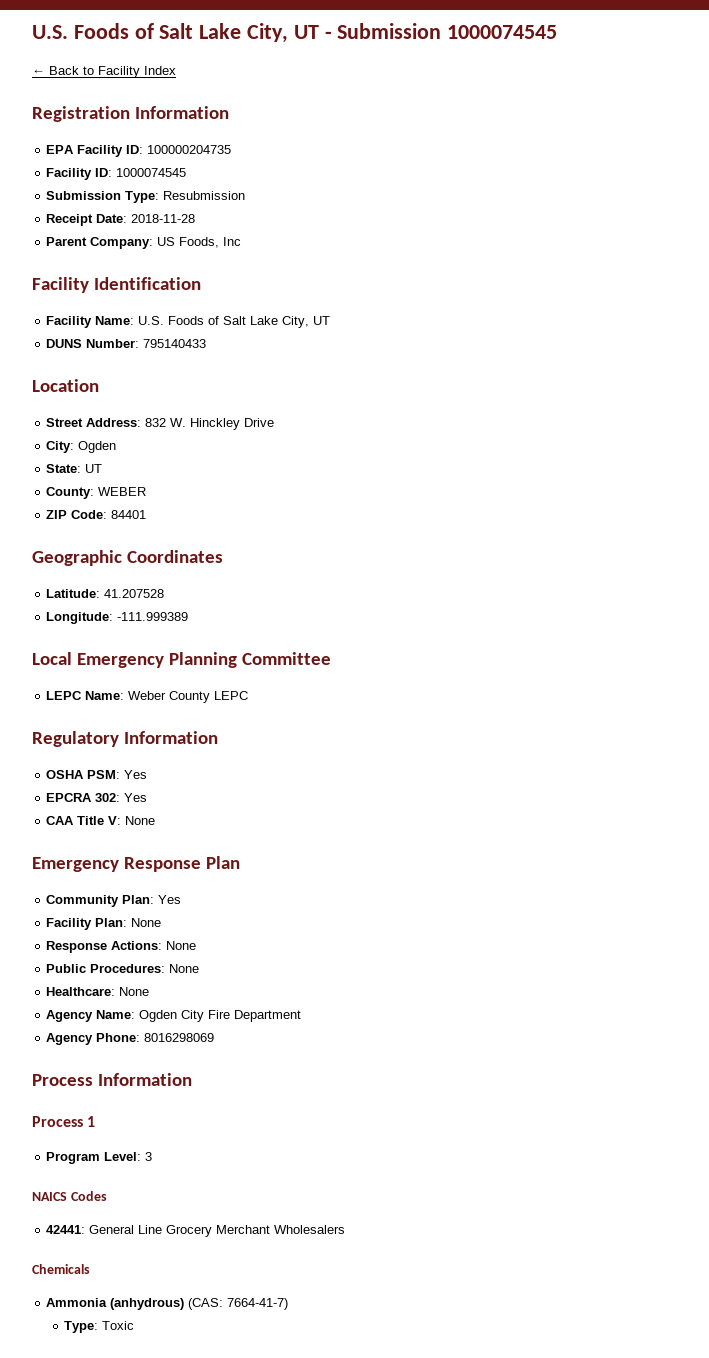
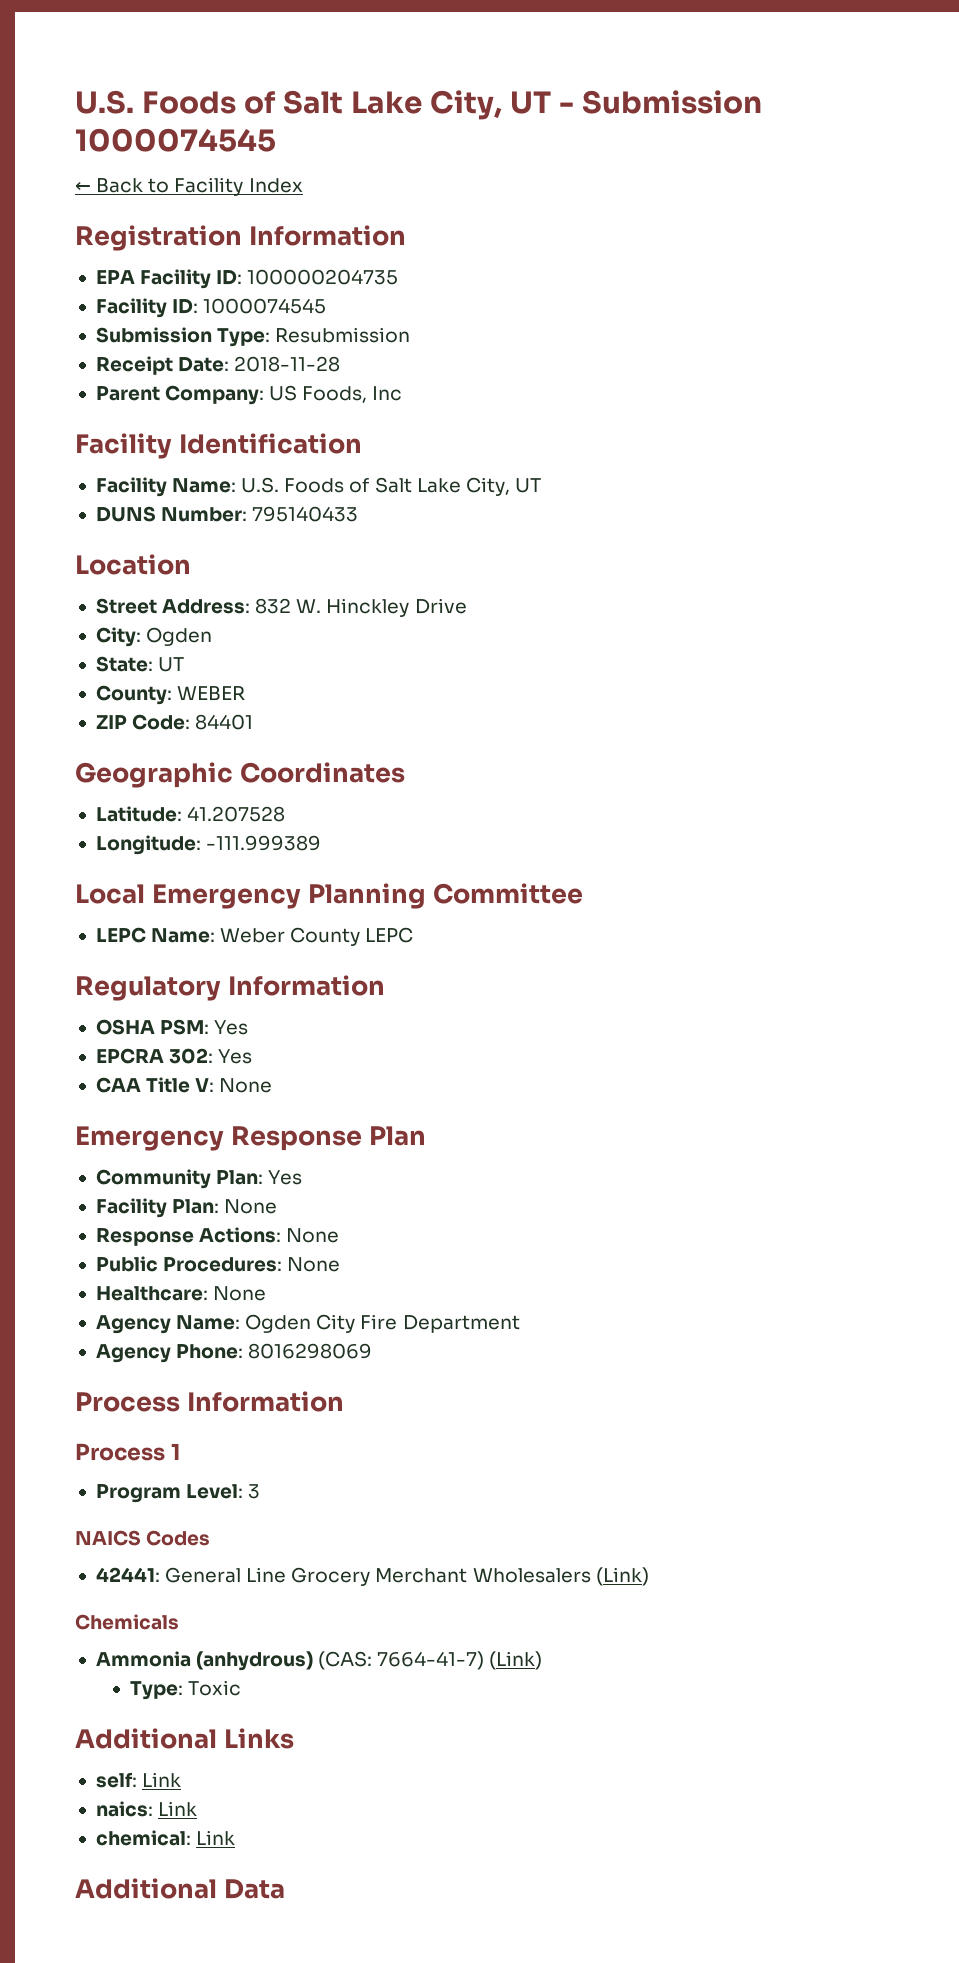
- 42441: General Line Grocery Merchant Wholesalers
+ 42441: General Line Grocery Merchant Wholesalers (Link)
- Ammonia (anhydrous) (CAS: 7664-41-7)
+ Ammonia (anhydrous) (CAS: 7664-41-7) (Link)
+ Additional Links
+ self: Link
+ naics: Link
+ chemical: Link
+ Additional Data

